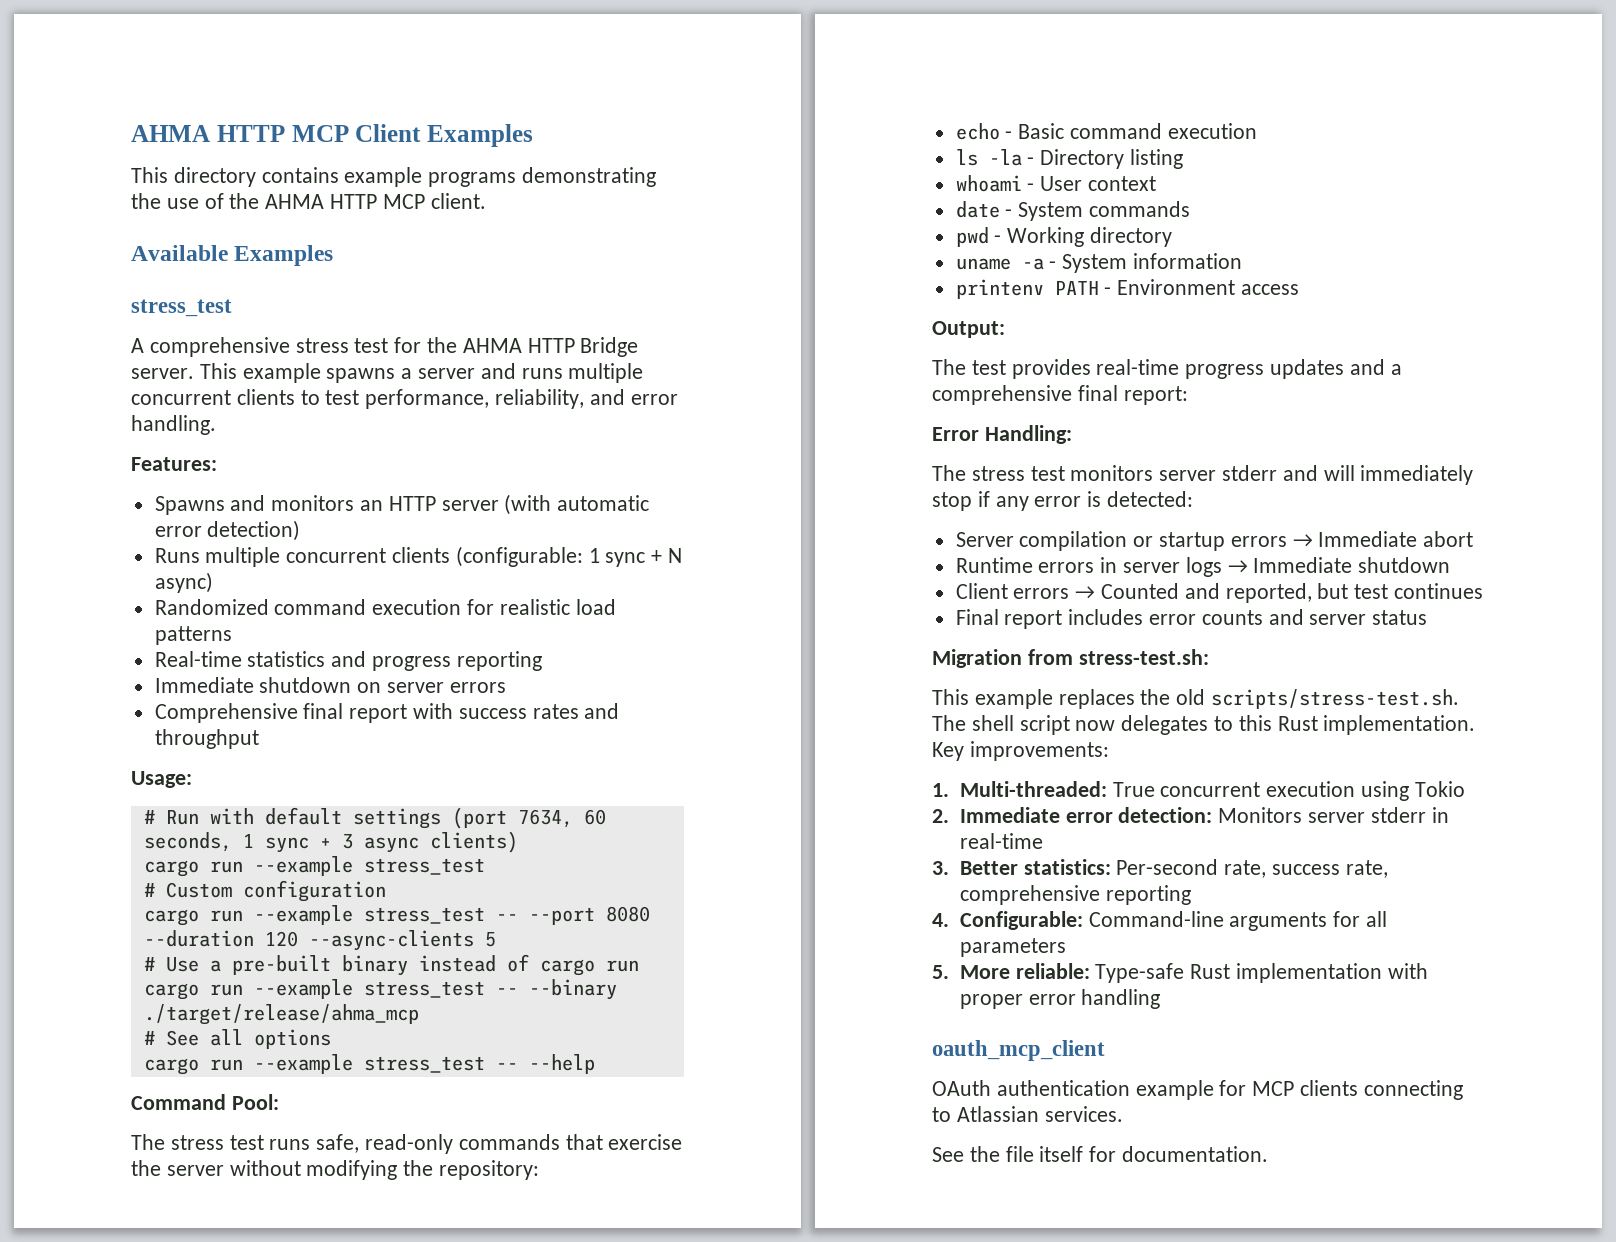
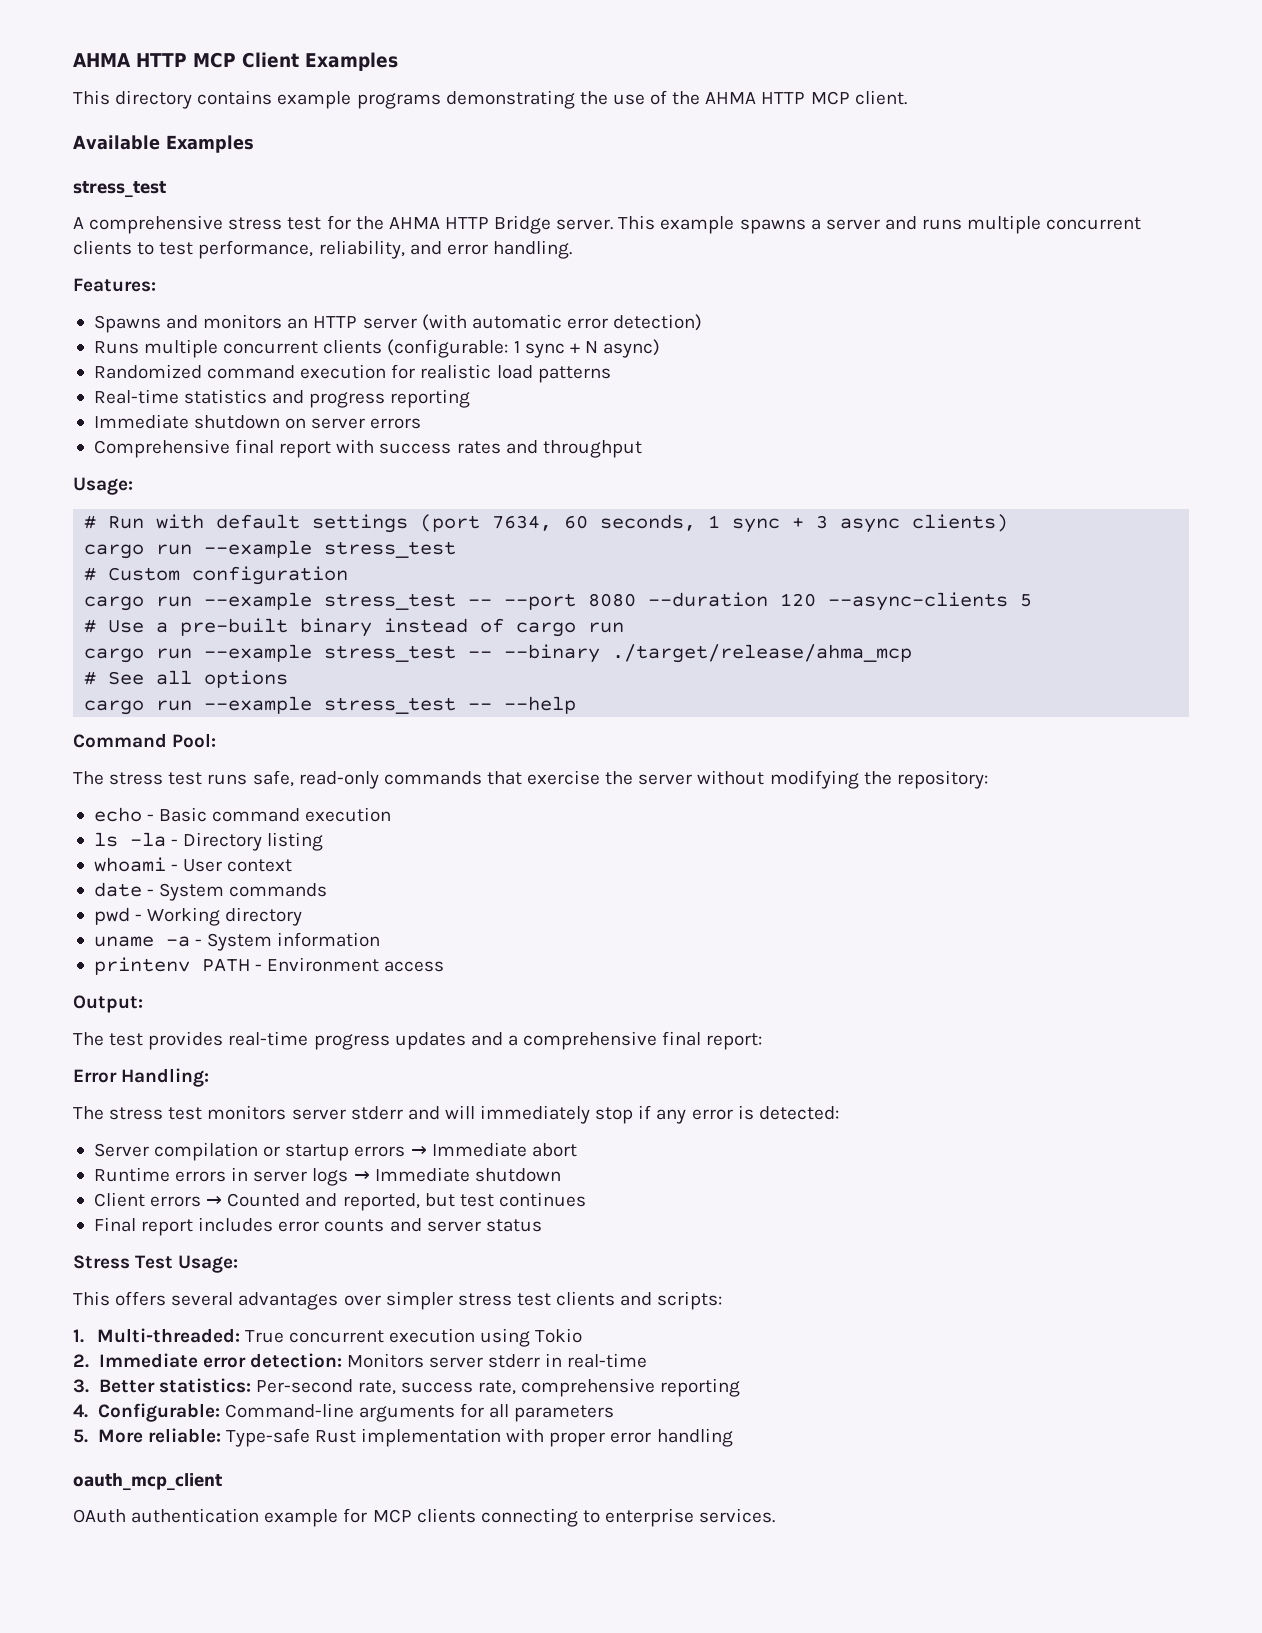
- Migration from stress-test.sh:
- This example replaces the old scripts/stress-test.sh. The shell script now delegates to this Rust implementation. Key improvements:
+ Stress Test Usage:
+ This offers several advantages over simpler stress test clients and scripts:
- OAuth authentication example for MCP clients connecting to Atlassian services.
+ OAuth authentication example for MCP clients connecting to enterprise services.
- See the file itself for documentation.

